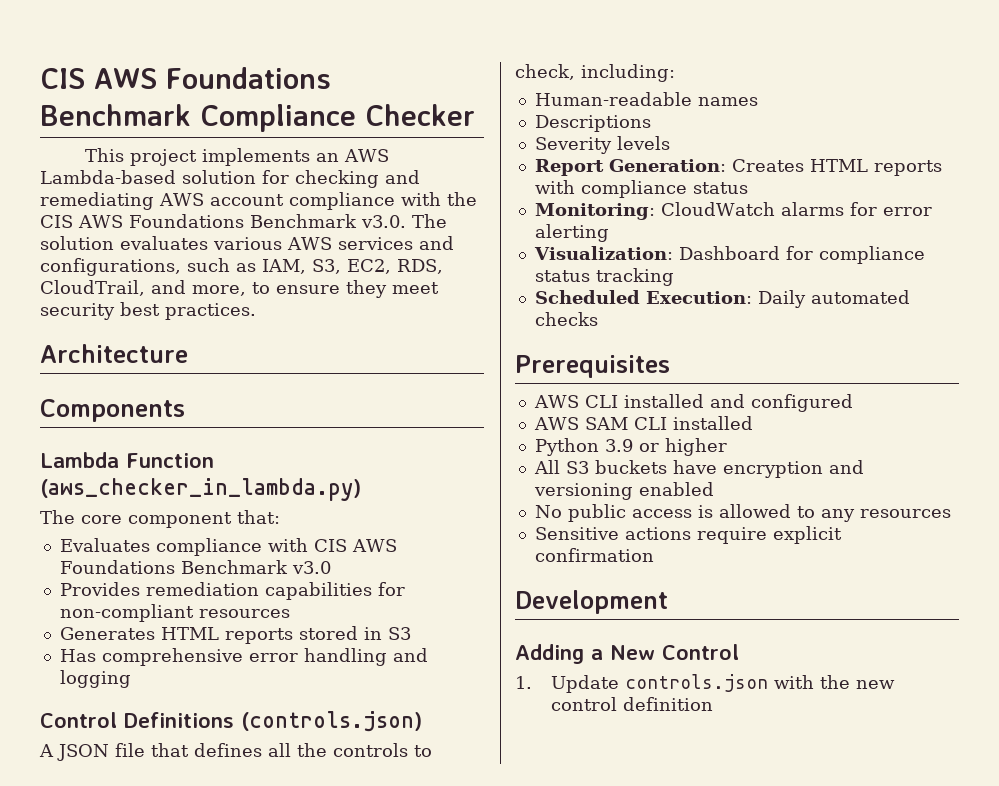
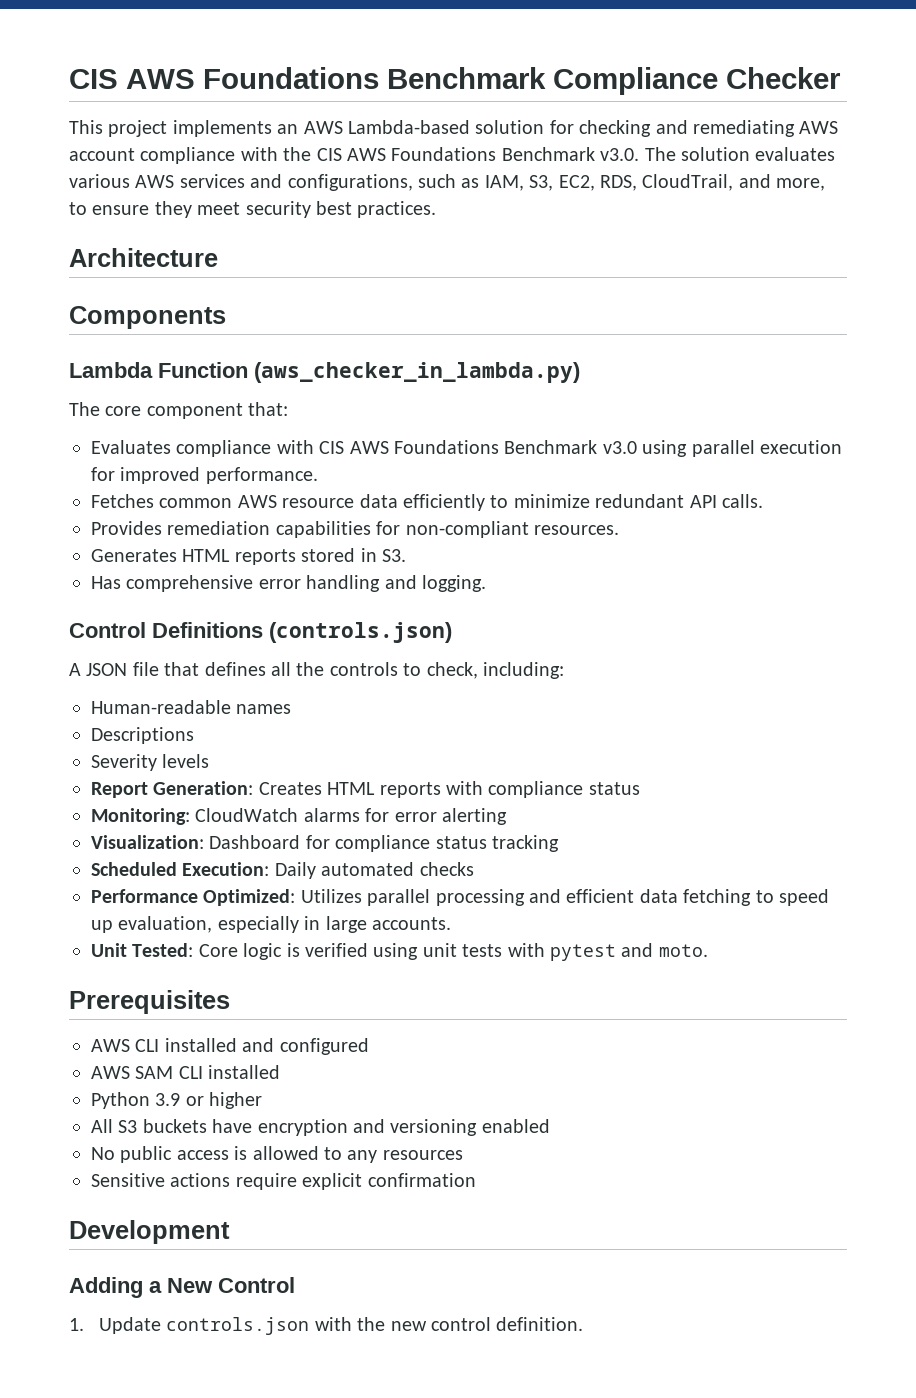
- Evaluates compliance with CIS AWS Foundations Benchmark v3.0
+ Evaluates compliance with CIS AWS Foundations Benchmark v3.0 using parallel execution for improved performance.
+ Fetches common AWS resource data efficiently to minimize redundant API calls.
- Provides remediation capabilities for non-compliant resources
+ Provides remediation capabilities for non-compliant resources.
- Generates HTML reports stored in S3
+ Generates HTML reports stored in S3.
- Has comprehensive error handling and logging
+ Has comprehensive error handling and logging.
+ Performance Optimized: Utilizes parallel processing and efficient data fetching to speed up evaluation, especially in large accounts.
+ Unit Tested: Core logic is verified using unit tests with pytest and moto.
- 1. Update controls.json with the new control definition
+ 1. Update controls.json with the new control definition.

